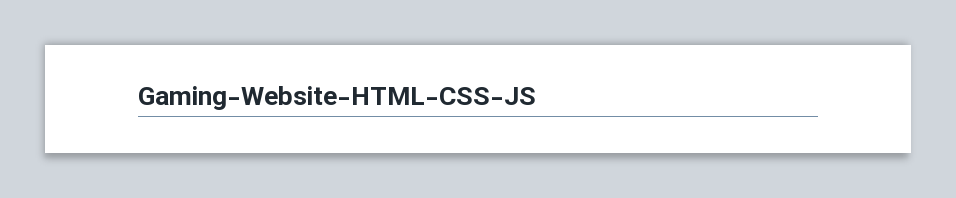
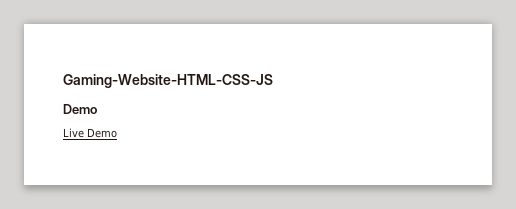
  Gaming-Website-HTML-CSS-JS
+ Demo
+ Live Demo

